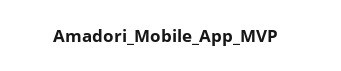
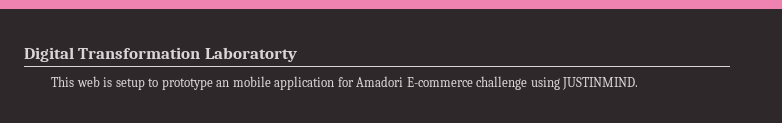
- Amadori_Mobile_App_MVP
+ Digital Transformation Laboratorty
+ This web is setup to prototype an mobile application for Amadori E-commerce challenge using JUSTINMIND.

